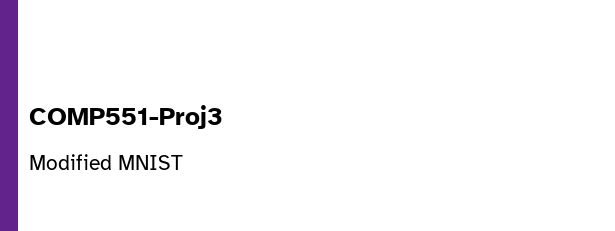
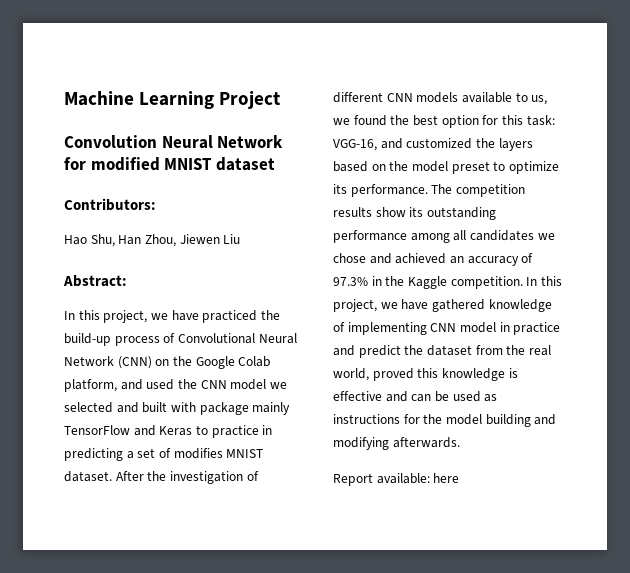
- COMP551-Proj3
- Modified MNIST
+ Machine Learning Project
+ Convolution Neural Network for modified MNIST dataset
+ Contributors:
+ Hao Shu, Han Zhou, Jiewen Liu
+ Abstract:
+ In this project, we have practiced the build-up process of Convolutional Neural Network (CNN) on the Google Colab platform, and used the CNN model we selected and built with package mainly TensorFlow and Keras to practice in predicting a set of modifies MNIST dataset. After the investigation of different CNN models available to us, we found the best option for this task: VGG-16, and customized the layers based on the model preset to optimize its performance. The competition results show its outstanding performance among all candidates we chose and achieved an accuracy of 97.3% in the Kaggle competition. In this project, we have gathered knowledge of implementing CNN model in practice and predict the dataset from the real world, proved this knowledge is effective and can be used as instructions for the model building and modifying afterwards.
+ Report available: here

